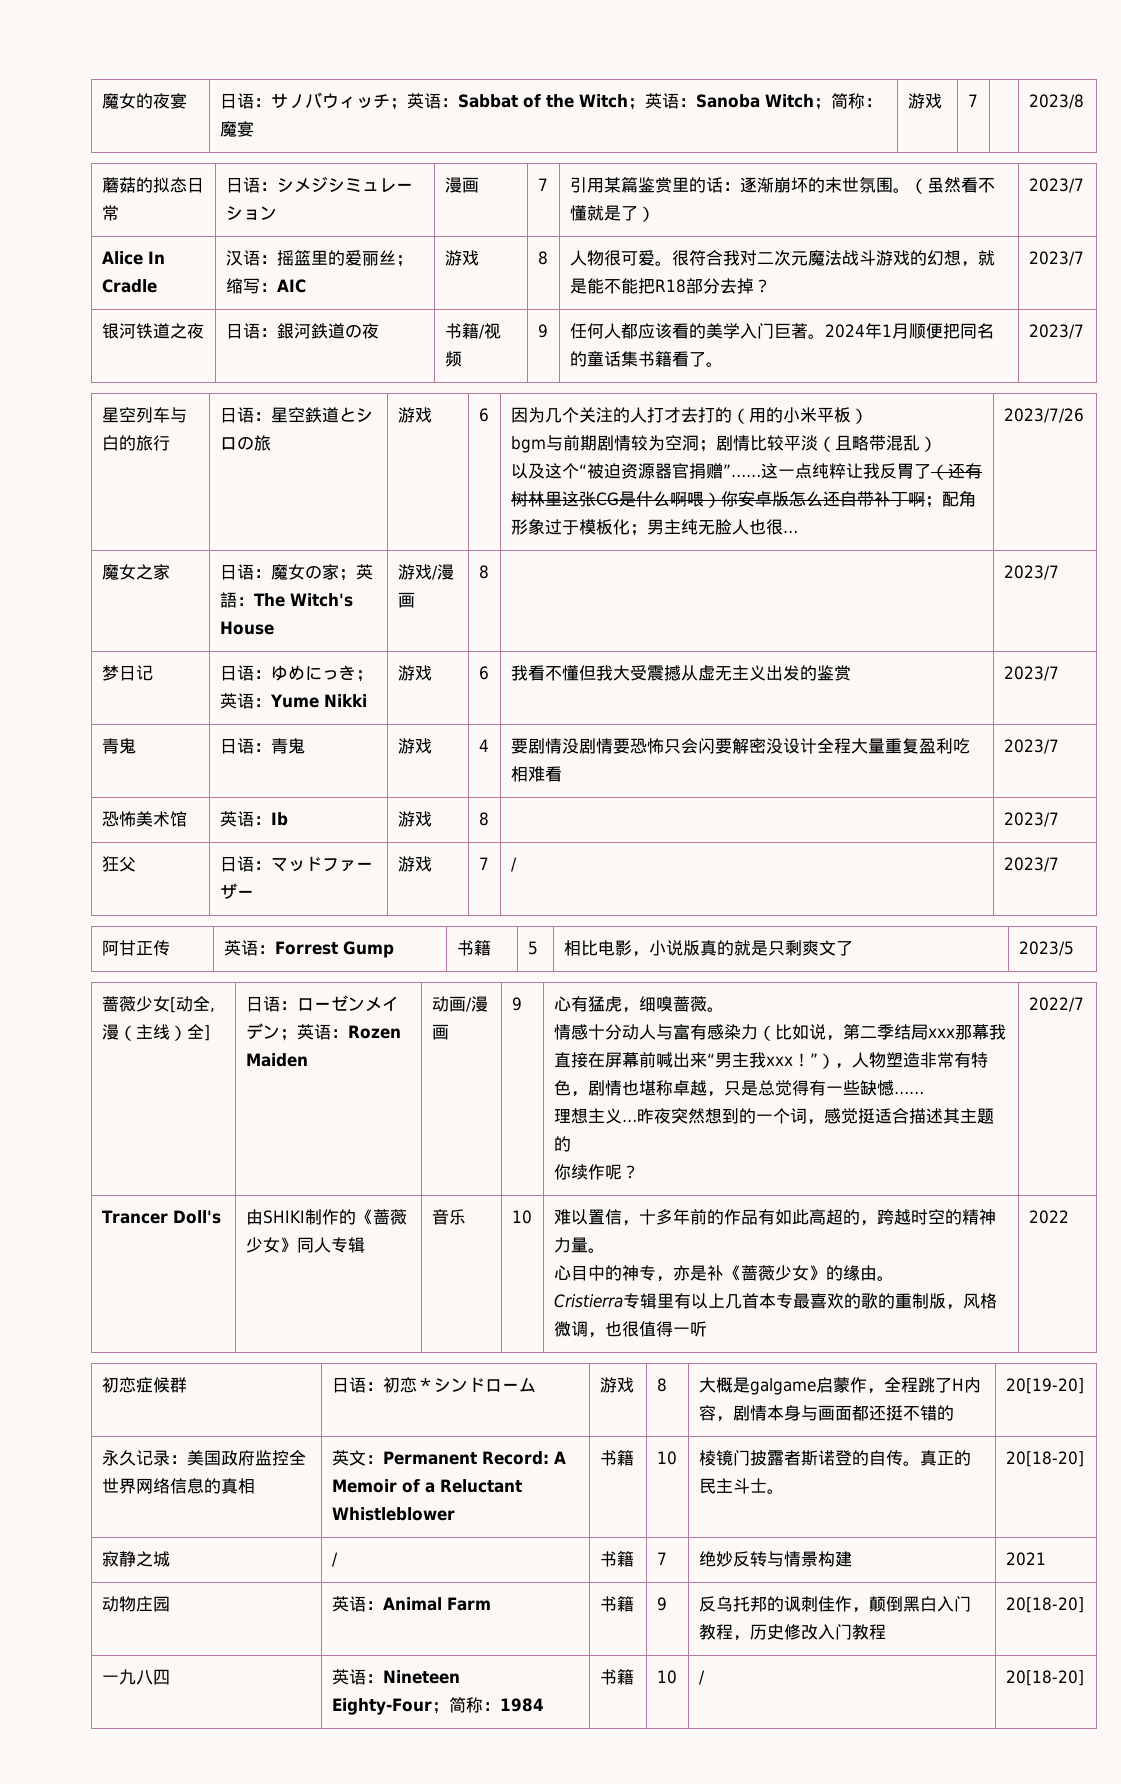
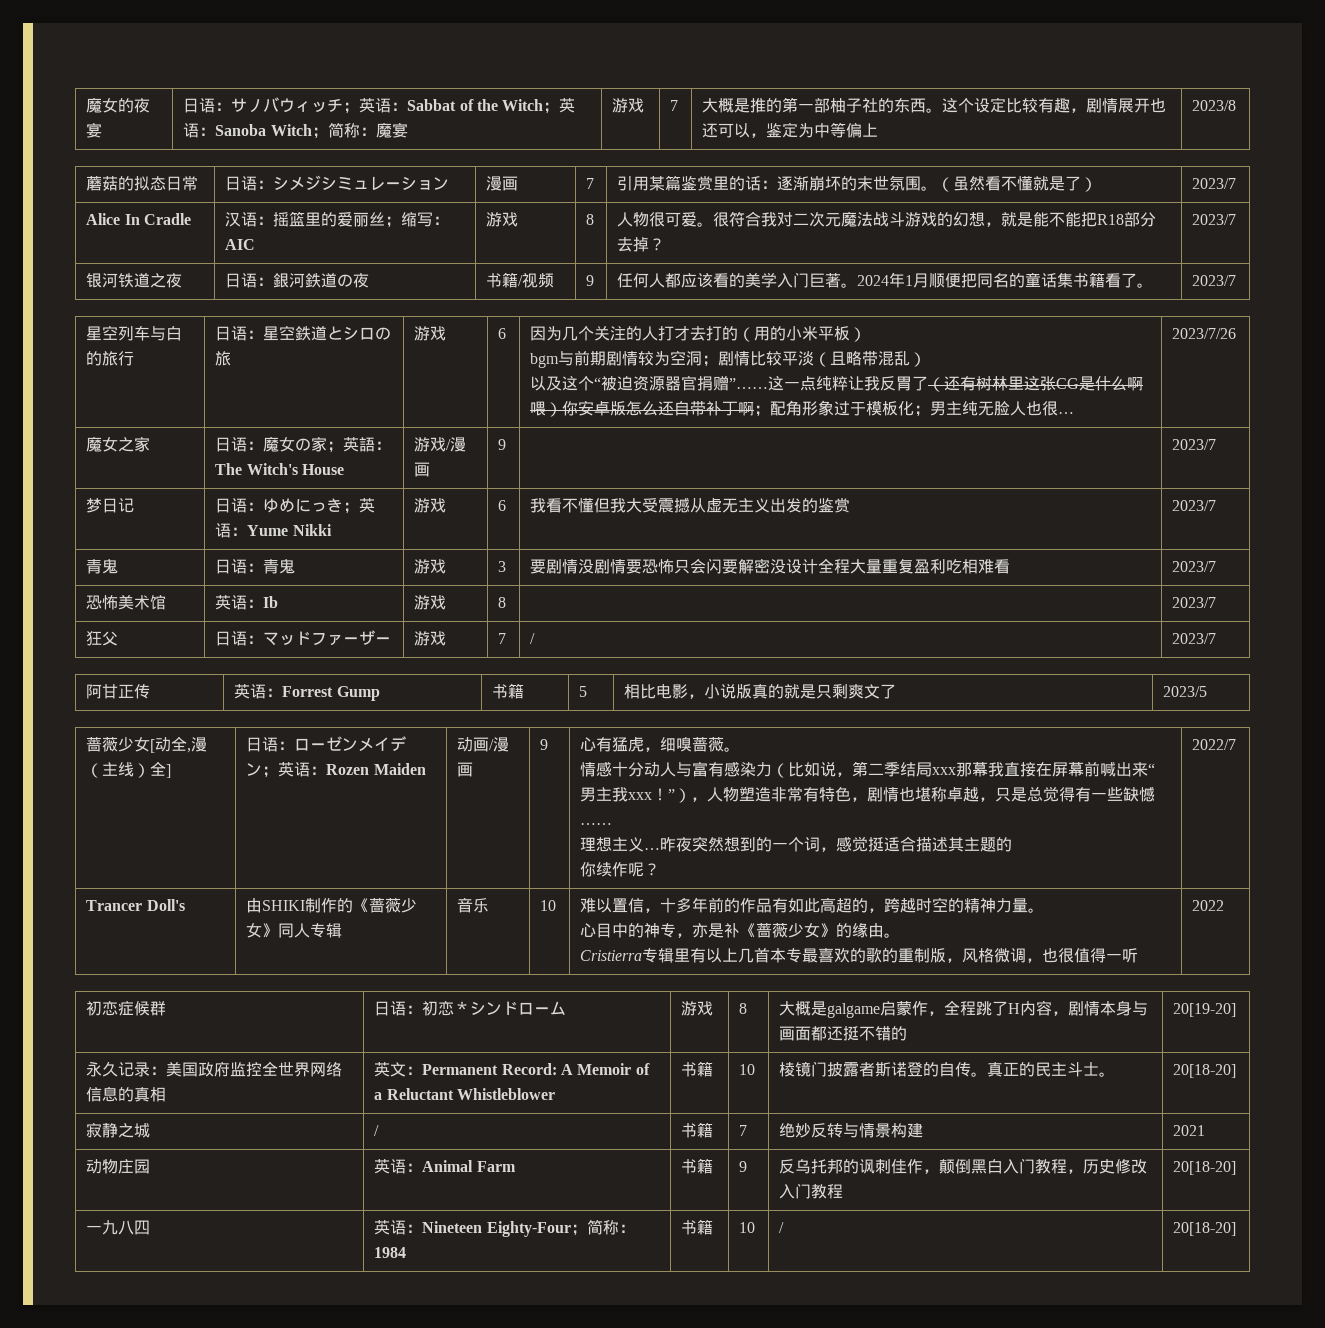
+ 大概是推的第一部柚子社的东西。这个设定比较有趣，剧情展开也还可以，鉴定为中等偏上
- 魔女之家 | 日语：魔女の家；英語：The Witch's House | 游戏/漫画 | 8 | | 2023/7
+ 魔女之家 | 日语：魔女の家；英語：The Witch's House | 游戏/漫画 | 9 | | 2023/7
- 青鬼 | 日语：青鬼 | 游戏 | 4 | 要剧情没剧情要恐怖只会闪要解密没设计全程大量重复盈利吃相难看 | 2023/7
+ 青鬼 | 日语：青鬼 | 游戏 | 3 | 要剧情没剧情要恐怖只会闪要解密没设计全程大量重复盈利吃相难看 | 2023/7

